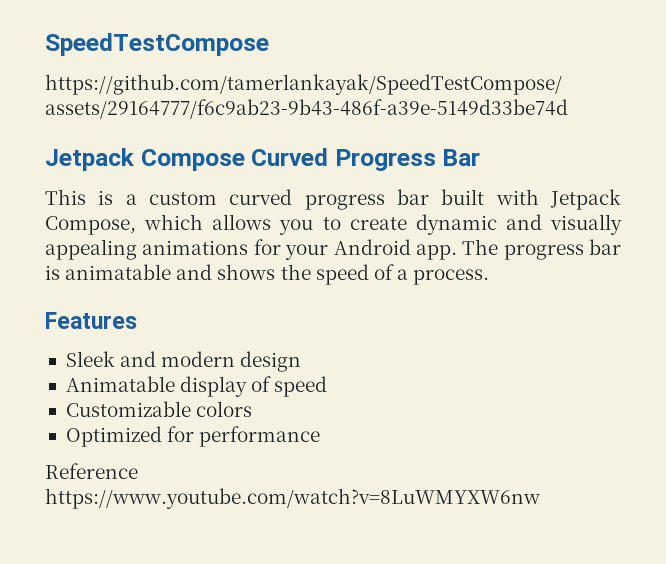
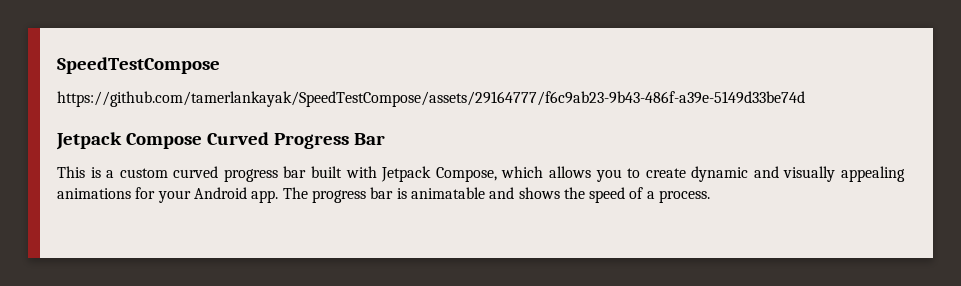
- Features
- Sleek and modern design
- Animatable display of speed
- Customizable colors
- Optimized for performance
- Reference https://www.youtube.com/watch?v=8LuWMYXW6nw

